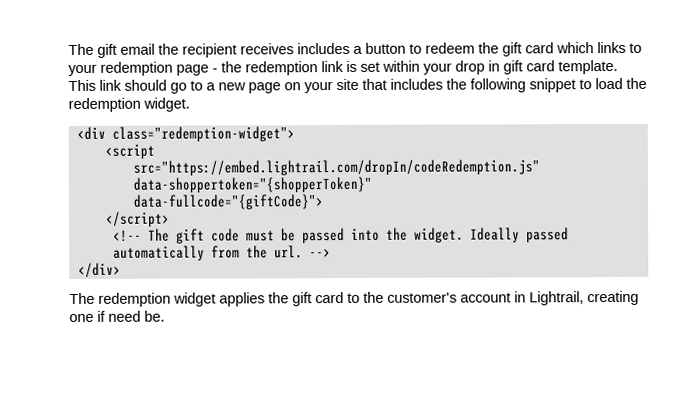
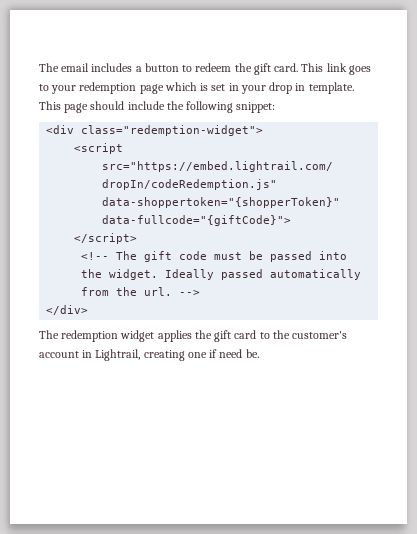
- The gift email the recipient receives includes a button to redeem the gift card which links to your redemption page - the redemption link is set within your drop in gift card template. This link should go to a new page on your site that includes the following snippet to load the redemption widget.
+ The email includes a button to redeem the gift card. This link goes to your redemption page which is set in your drop in template. This page should include the following snippet:

